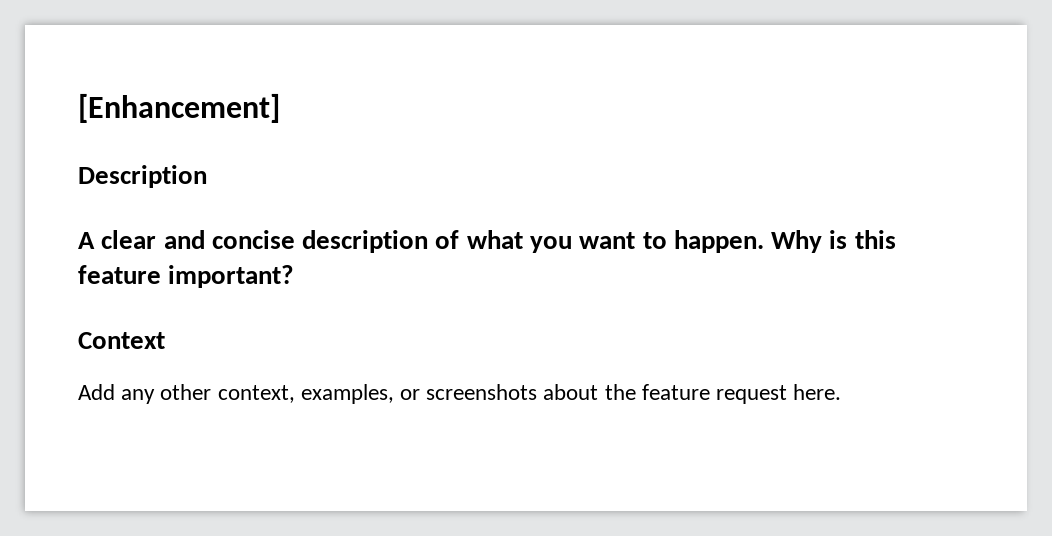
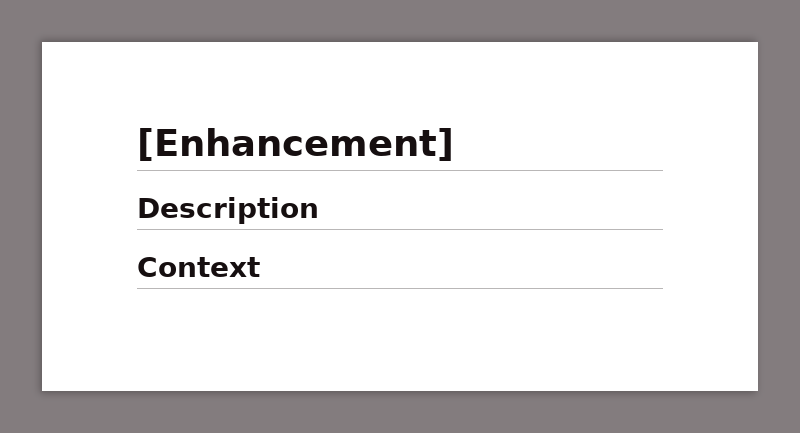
- A clear and concise description of what you want to happen. Why is this feature important?
  Context
- Add any other context, examples, or screenshots about the feature request here.

